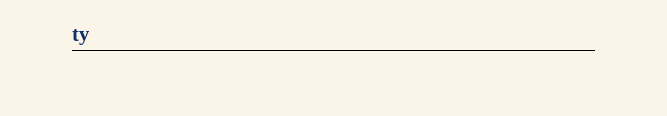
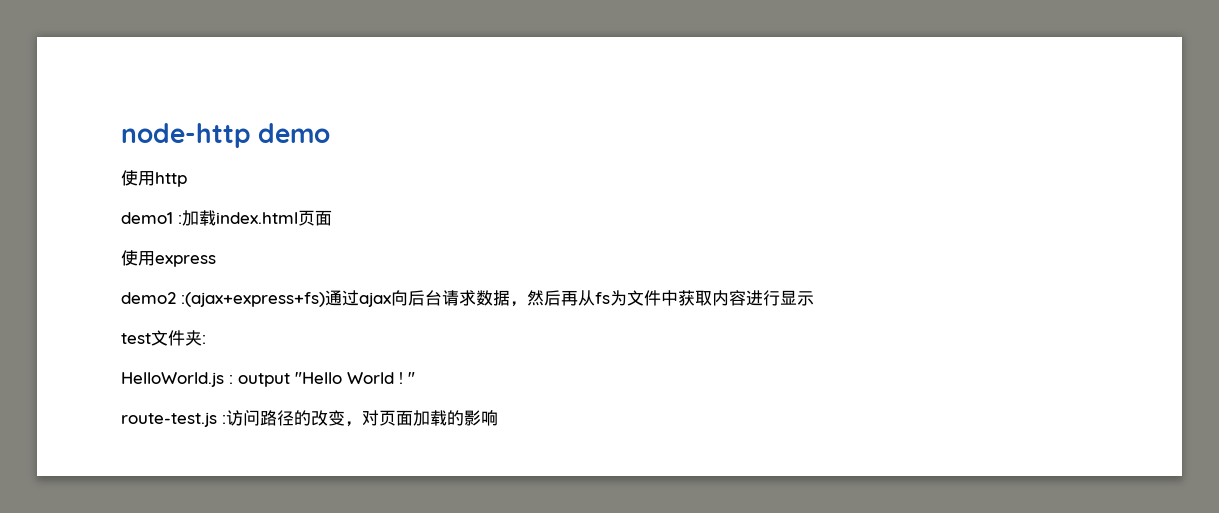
- ty
+ node-http demo
+ 使用http
+ demo1 :加载index.html页面
+ 使用express
+ demo2 :(ajax+express+fs)通过ajax向后台请求数据，然后再从fs为文件中获取内容进行显示
+ test文件夹:
+ HelloWorld.js : output "Hello World ! "
+ route-test.js :访问路径的改变，对页面加载的影响

